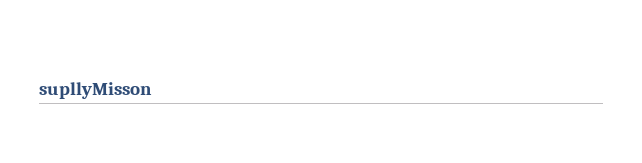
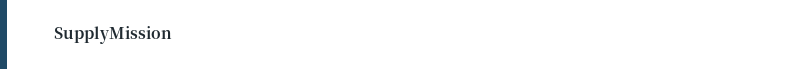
- supllyMisson
+ SupplyMission

